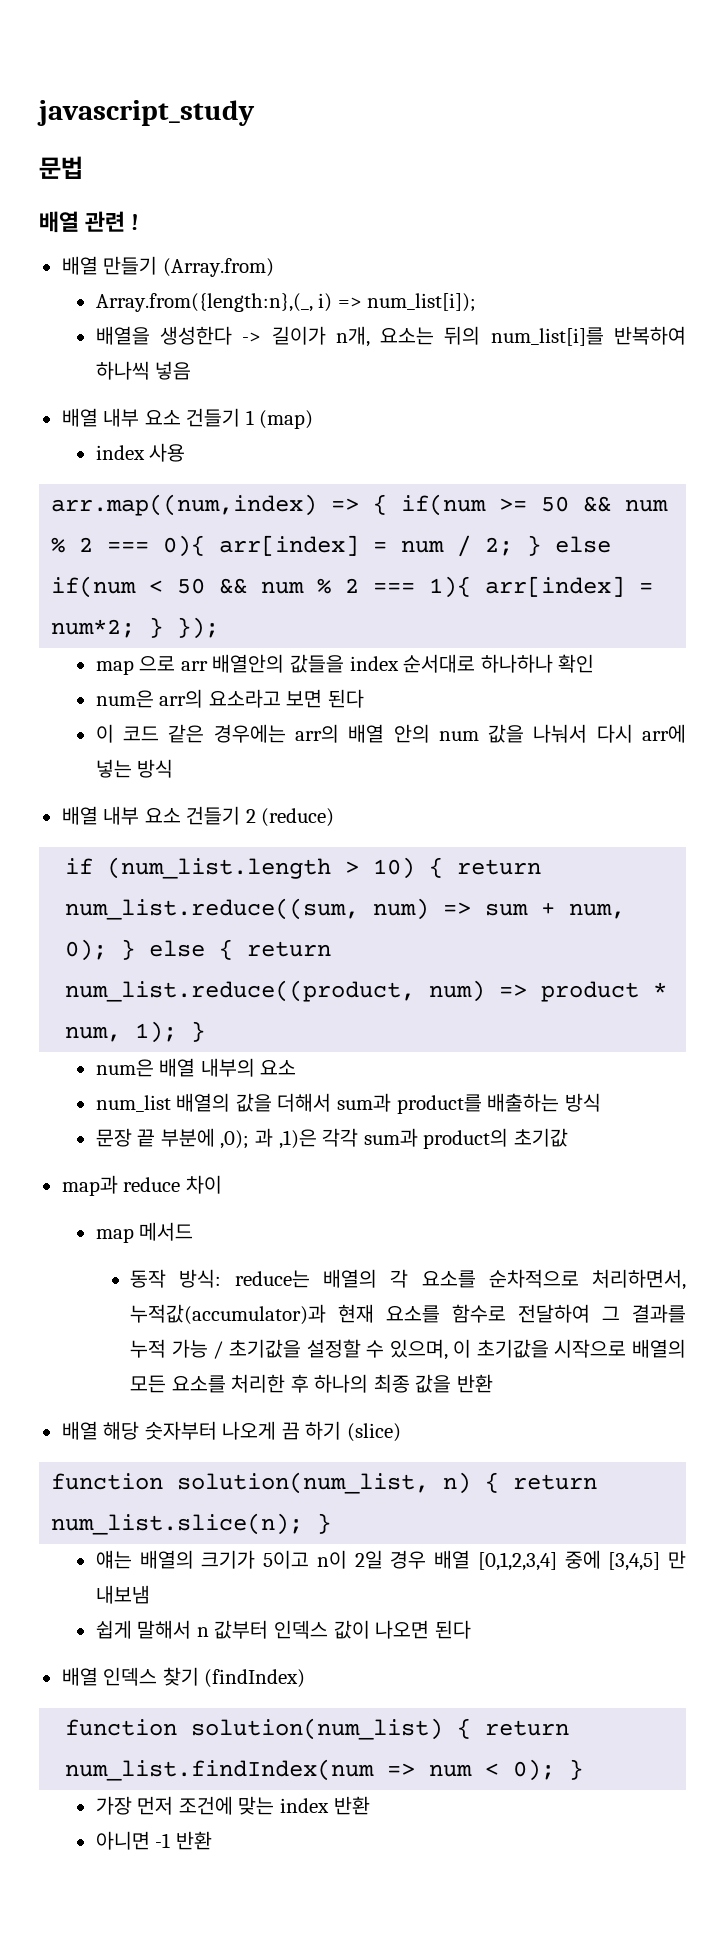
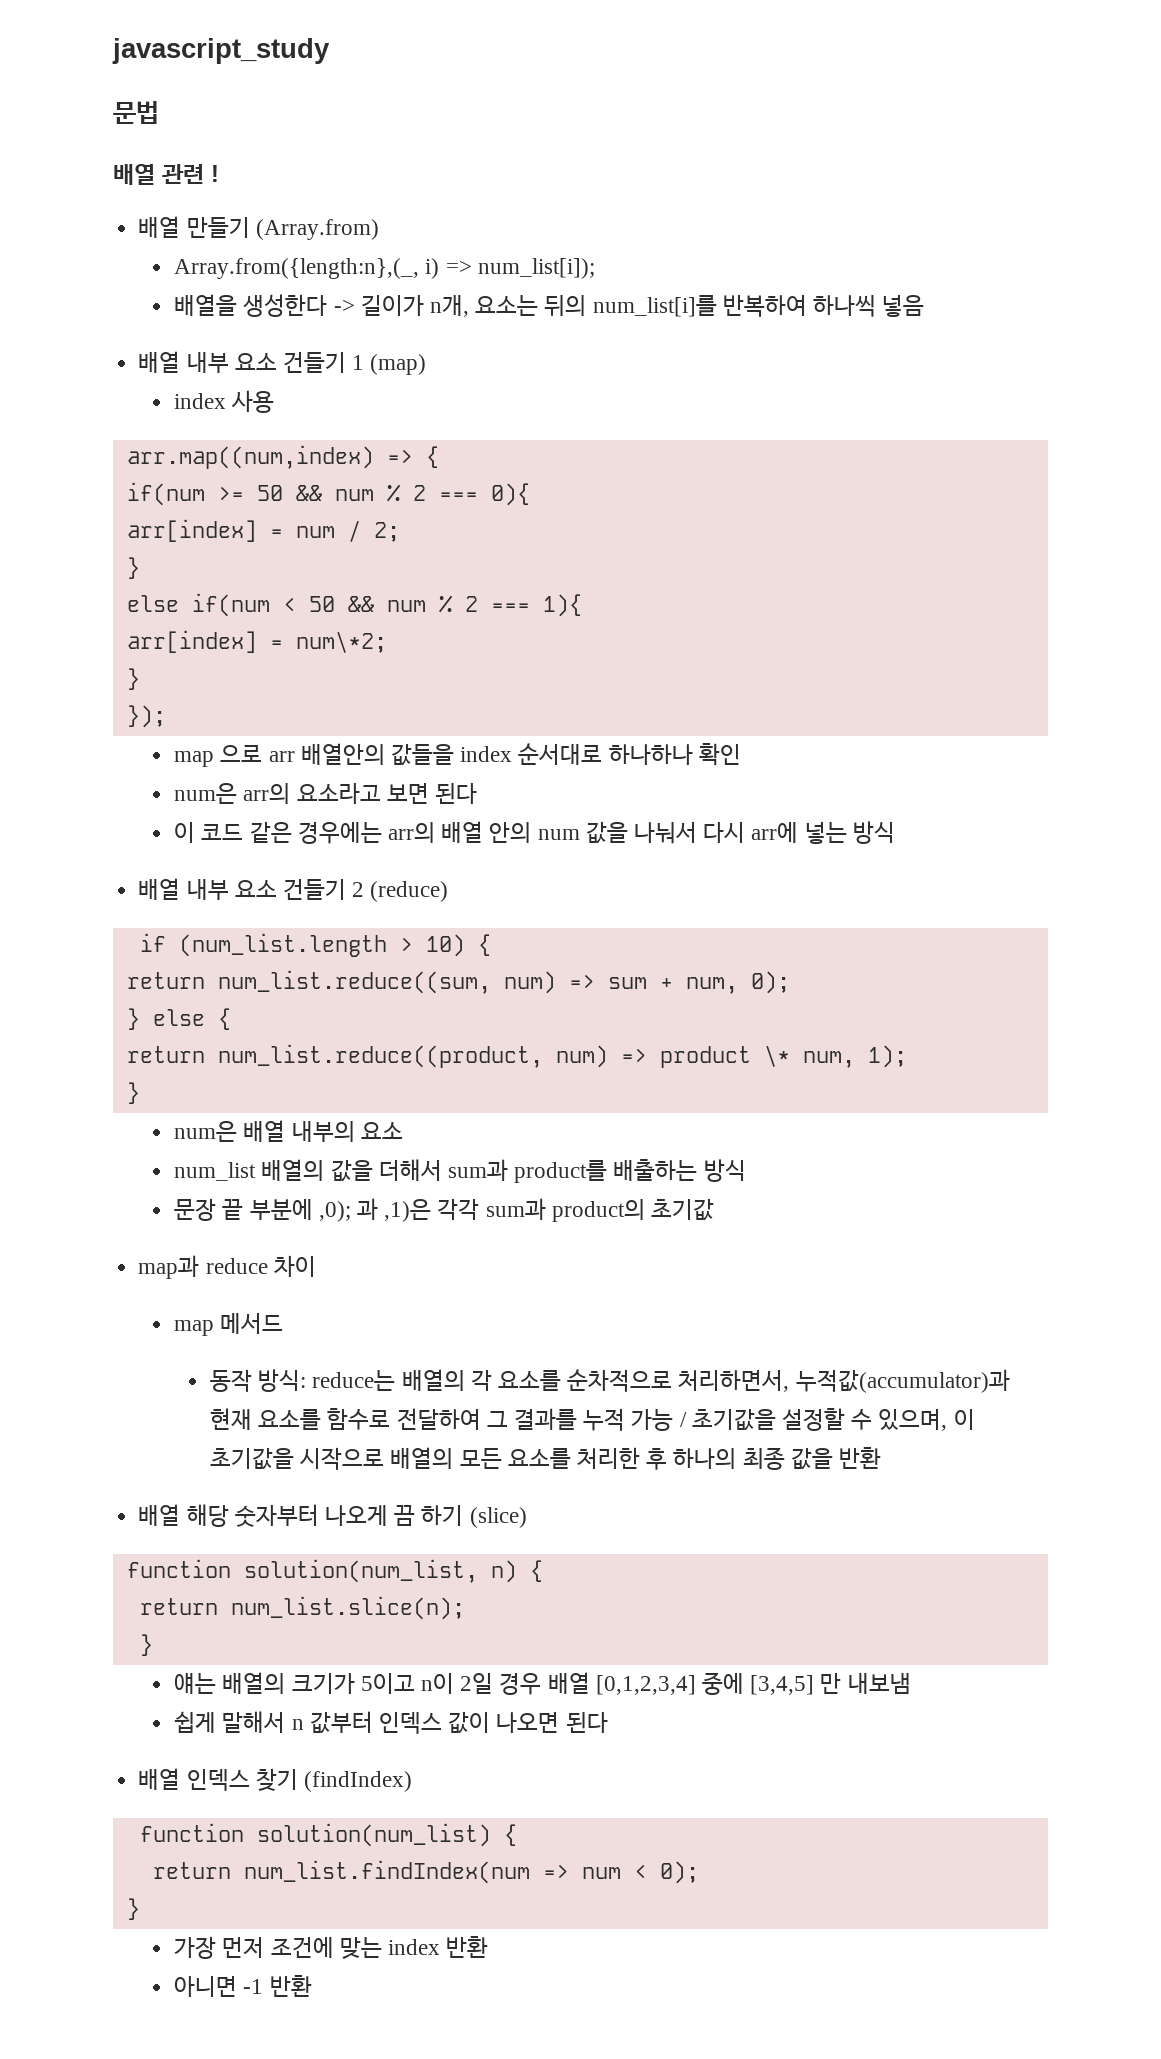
- arr.map((num,index) => { if(num >= 50 && num % 2 === 0){ arr[index] = num / 2; } else if(num < 50 && num % 2 === 1){ arr[index] = num*2; } });
+ arr.map((num,index) => {
+ if(num >= 50 && num % 2 === 0){
+ arr[index] = num / 2;
+ }
+ else if(num < 50 && num % 2 === 1){
+ arr[index] = num\*2;
+ }
+ });
- if (num_list.length > 10) { return num_list.reduce((sum, num) => sum + num, 0); } else { return num_list.reduce((product, num) => product * num, 1); }
+ if (num_list.length > 10) {
+ return num_list.reduce((sum, num) => sum + num, 0);
+ } else {
+ return num_list.reduce((product, num) => product \* num, 1);
+ }
- function solution(num_list, n) { return num_list.slice(n); }
+ function solution(num_list, n) {
+ return num_list.slice(n);
+ }
- function solution(num_list) { return num_list.findIndex(num => num < 0); }
+ function solution(num_list) {
+ return num_list.findIndex(num => num < 0);
+ }

